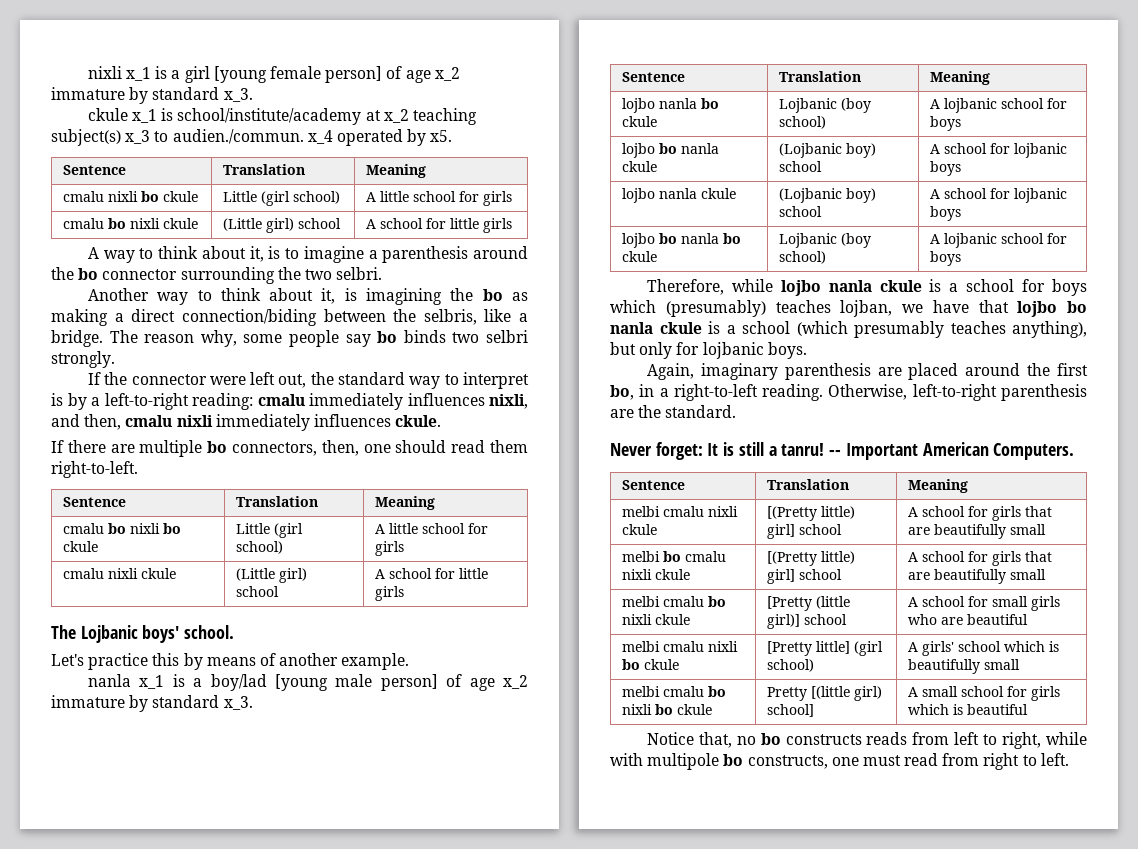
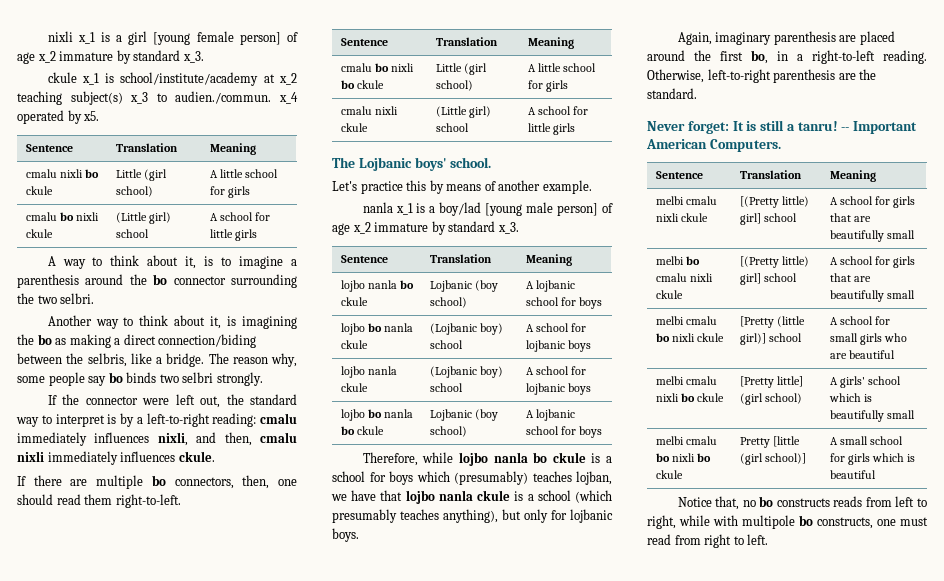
- Therefore, while lojbo nanla ckule is a school for boys which (presumably) teaches lojban, we have that lojbo bo nanla ckule is a school (which presumably teaches anything), but only for lojbanic boys.
+ Therefore, while lojbo nanla bo ckule is a school for boys which (presumably) teaches lojban, we have that lojbo nanla ckule is a school (which presumably teaches anything), but only for lojbanic boys.
- melbi cmalu bo nixli bo ckule | Pretty [(little girl) school] | A small school for girls which is beautiful
+ melbi cmalu bo nixli bo ckule | Pretty [little (girl school)] | A small school for girls which is beautiful

